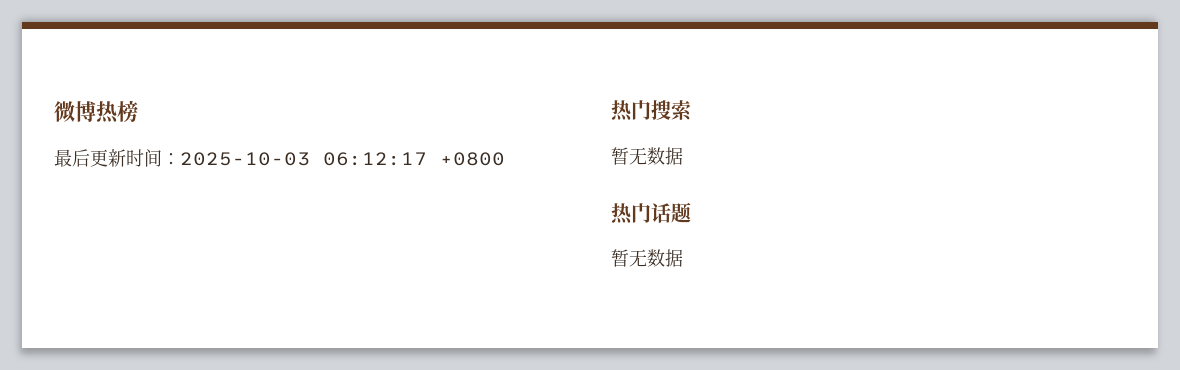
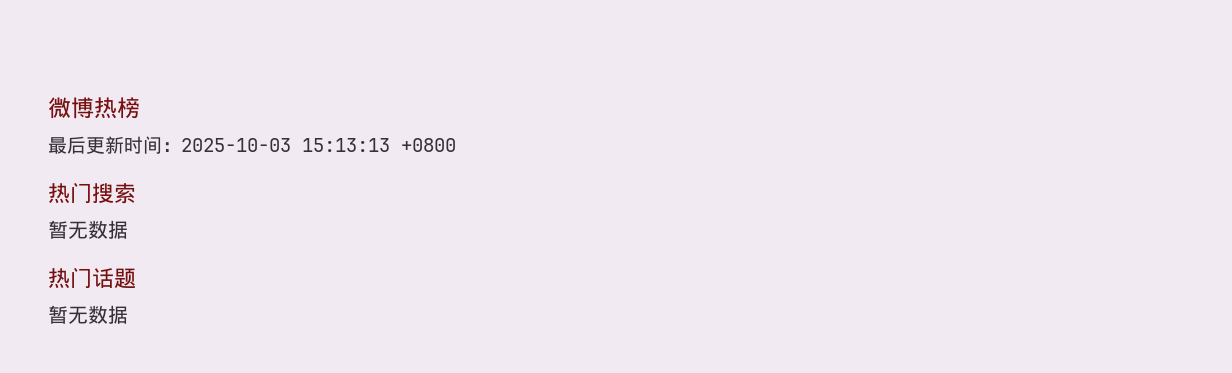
- 最后更新时间：2025-10-03 06:12:17 +0800
+ 最后更新时间：2025-10-03 15:13:13 +0800

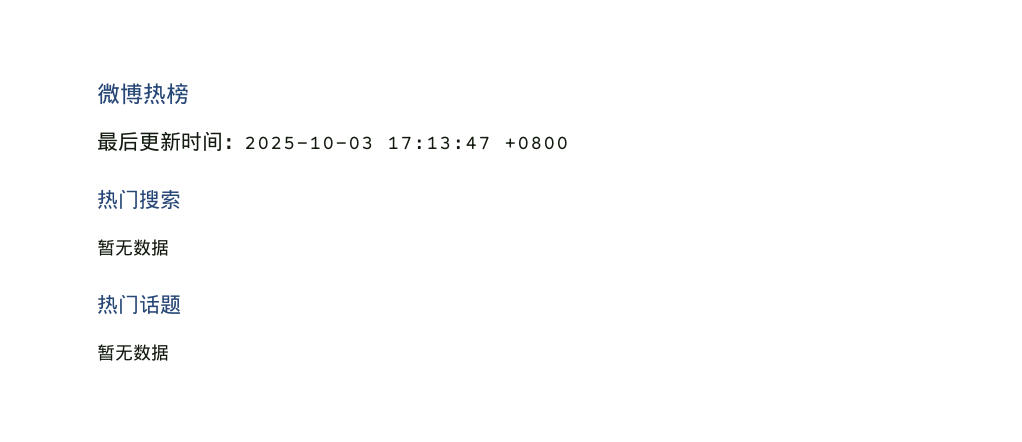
- 最后更新时间：2025-10-03 15:13:13 +0800
+ 最后更新时间：2025-10-03 17:13:47 +0800

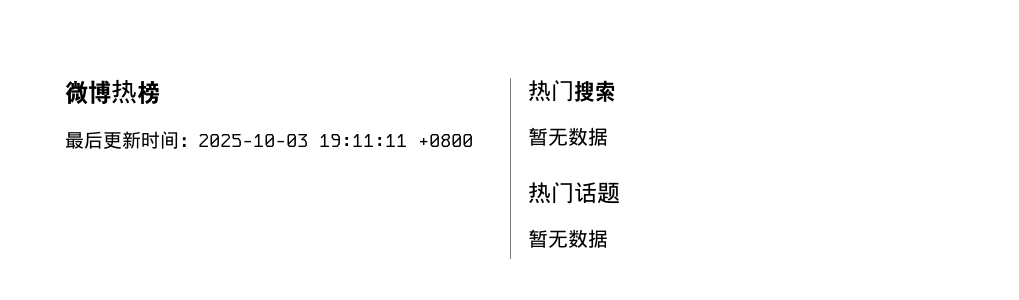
- 最后更新时间：2025-10-03 17:13:47 +0800
+ 最后更新时间：2025-10-03 19:11:11 +0800

